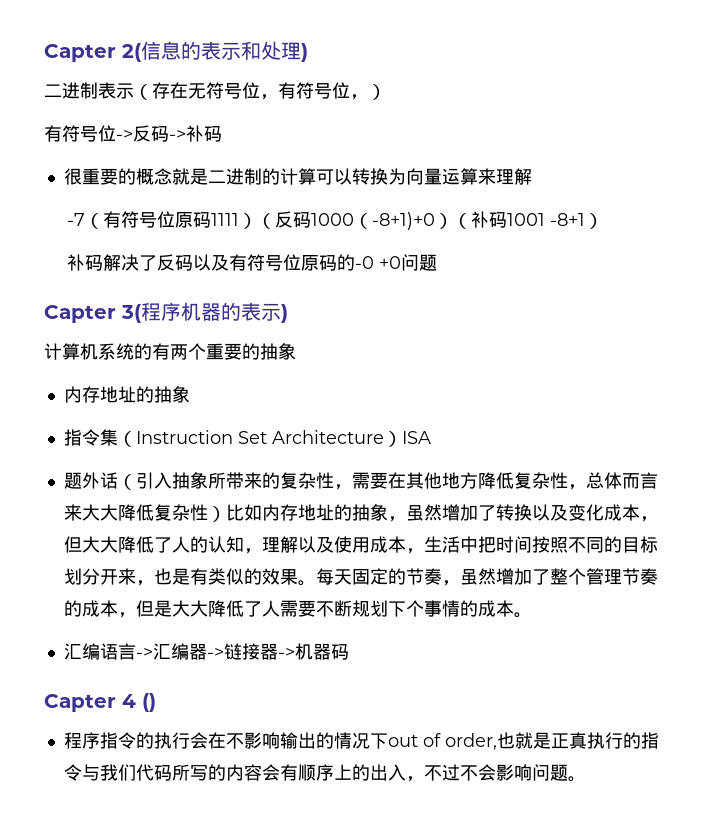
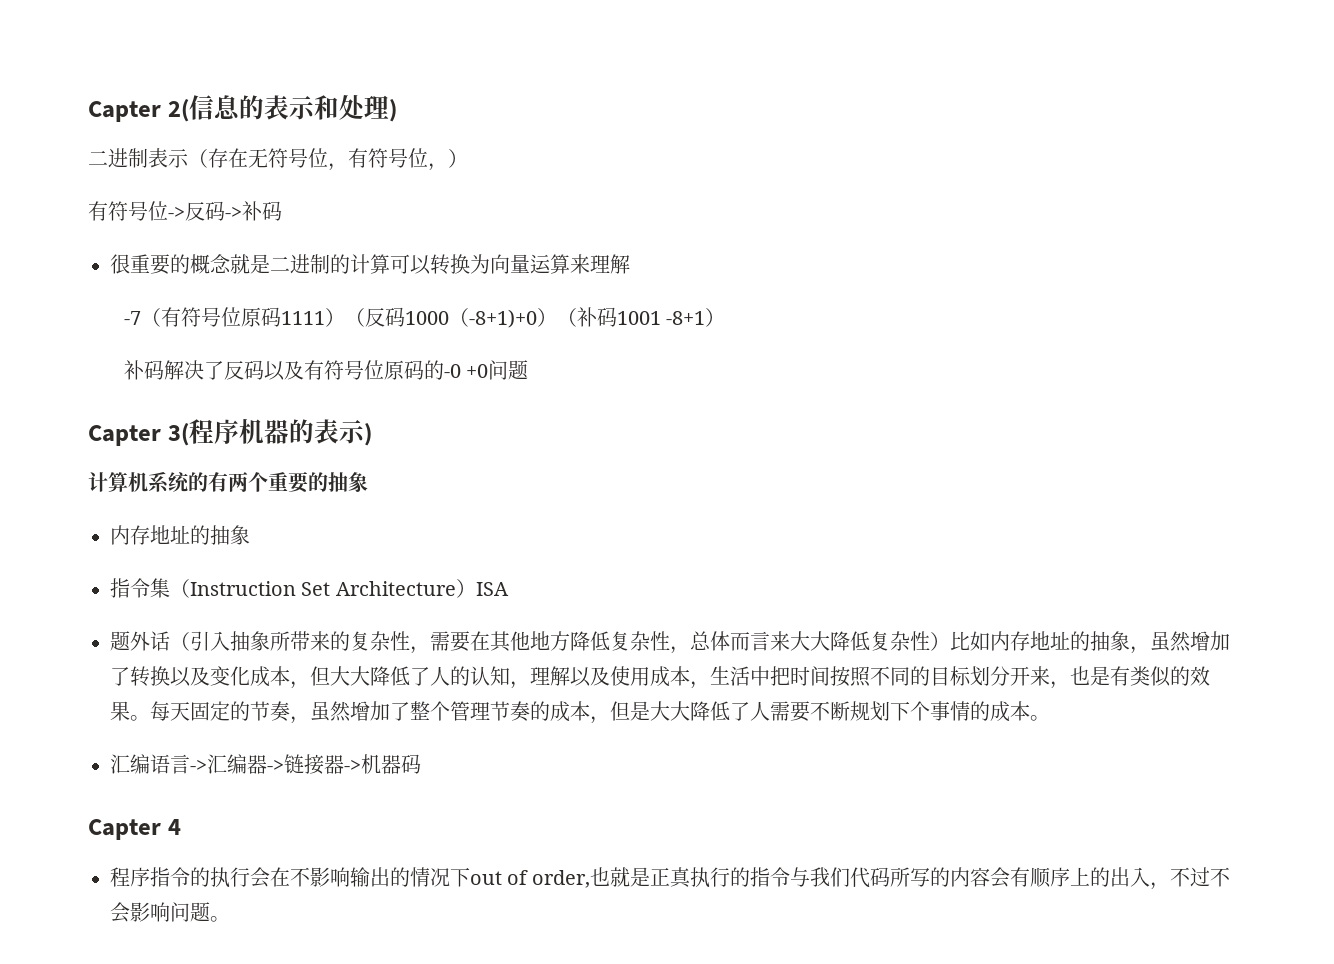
- Capter 4 ()
+ Capter 4

